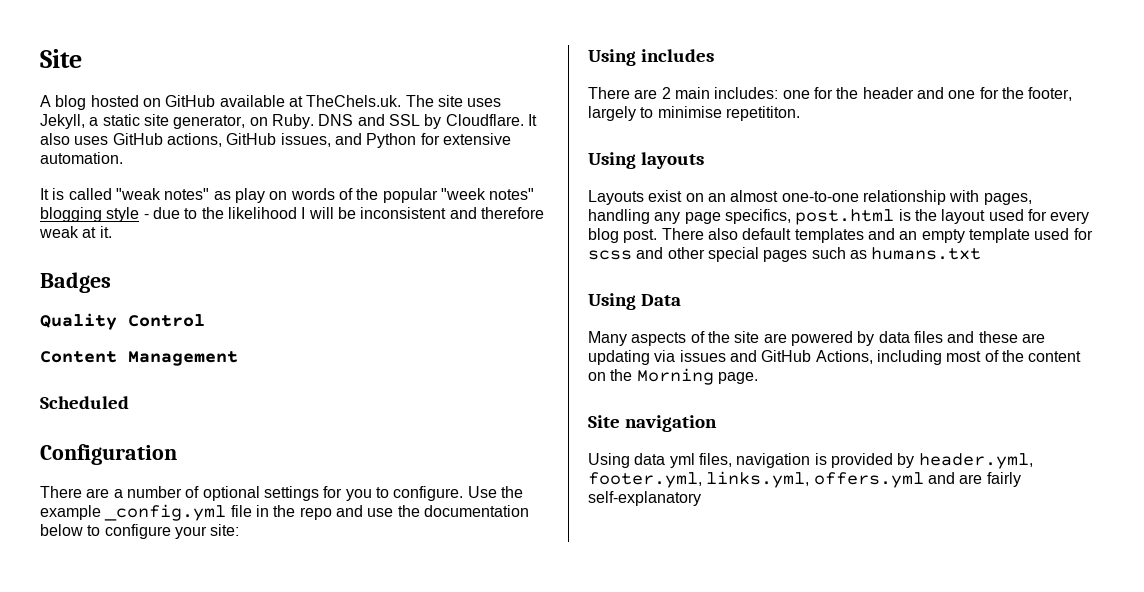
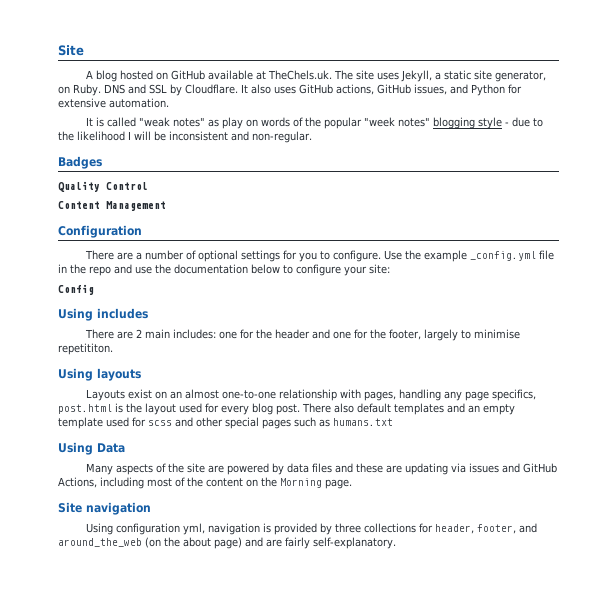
- It is called "weak notes" as play on words of the popular "week notes" blogging style - due to the likelihood I will be inconsistent and therefore weak at it.
+ It is called "weak notes" as play on words of the popular "week notes" blogging style - due to the likelihood I will be inconsistent and non-regular.
- Scheduled
+ Config
- Using data yml files, navigation is provided by header.yml, footer.yml, links.yml, offers.yml and are fairly self-explanatory
+ Using configuration yml, navigation is provided by three collections for header, footer, and around_the_web (on the about page) and are fairly self-explanatory.

